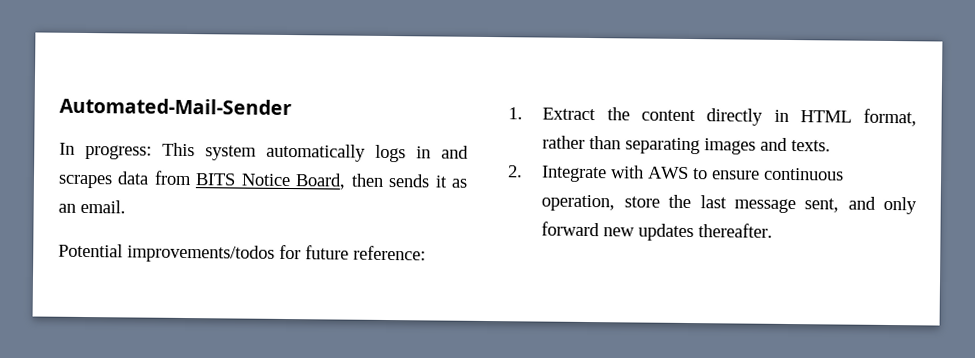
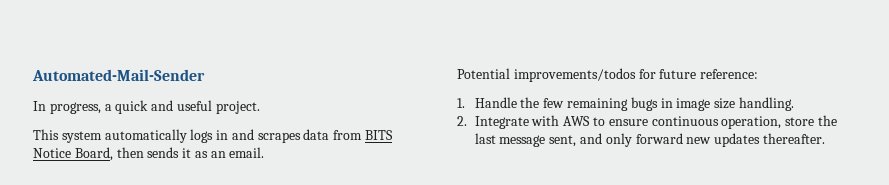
- In progress: This system automatically logs in and scrapes data from BITS Notice Board, then sends it as an email.
+ In progress, a quick and useful project.
+ This system automatically logs in and scrapes data from BITS Notice Board, then sends it as an email.
- 1. Extract the content directly in HTML format, rather than separating images and texts.
+ 1. Handle the few remaining bugs in image size handling.

